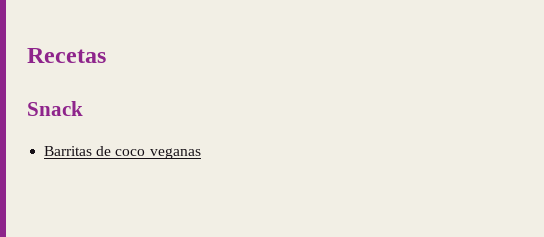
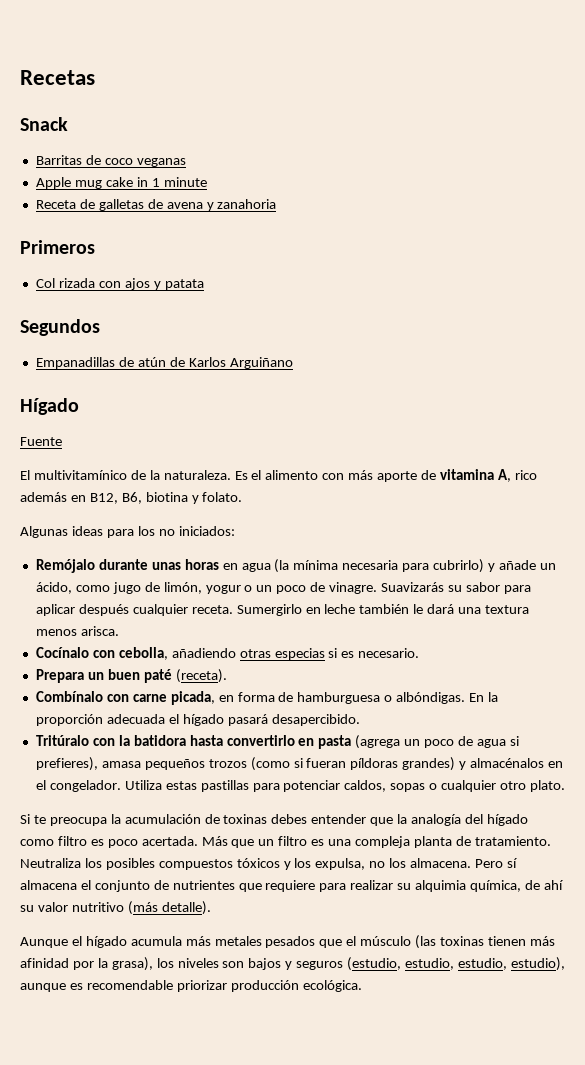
+ Apple mug cake in 1 minute
+ Receta de galletas de avena y zanahoria
+ Primeros
+ Col rizada con ajos y patata
+ Segundos
+ Empanadillas de atún de Karlos Arguiñano
+ Hígado
+ Fuente
+ El multivitamínico de la naturaleza. Es el alimento con más aporte de vitamina A, rico además en B12, B6, biotina y folato.
+ Algunas ideas para los no iniciados:
+ Remójalo durante unas horas en agua (la mínima necesaria para cubrirlo) y añade un ácido, como jugo de limón, yogur o un poco de vinagre. Suavizarás su sabor para aplicar después cualquier receta. Sumergirlo en leche también le dará una textura menos arisca.
+ Cocínalo con cebolla, añadiendo otras especias si es necesario.
+ Prepara un buen paté (receta).
+ Combínalo con carne picada, en forma de hamburguesa o albóndigas. En la proporción adecuada el hígado pasará desapercibido.
+ Tritúralo con la batidora hasta convertirlo en pasta (agrega un poco de agua si prefieres), amasa pequeños trozos (como si fueran píldoras grandes) y almacénalos en el congelador. Utiliza estas pastillas para potenciar caldos, sopas o cualquier otro plato.
+ Si te preocupa la acumulación de toxinas debes entender que la analogía del hígado como filtro es poco acertada. Más que un filtro es una compleja planta de tratamiento. Neutraliza los posibles compuestos tóxicos y los expulsa, no los almacena. Pero sí almacena el conjunto de nutrientes que requiere para realizar su alquimia química, de ahí su valor nutritivo (más detalle).
+ Aunque el hígado acumula más metales pesados que el músculo (las toxinas tienen más afinidad por la grasa), los niveles son bajos y seguros (estudio, estudio, estudio, estudio), aunque es recomendable priorizar producción ecológica.

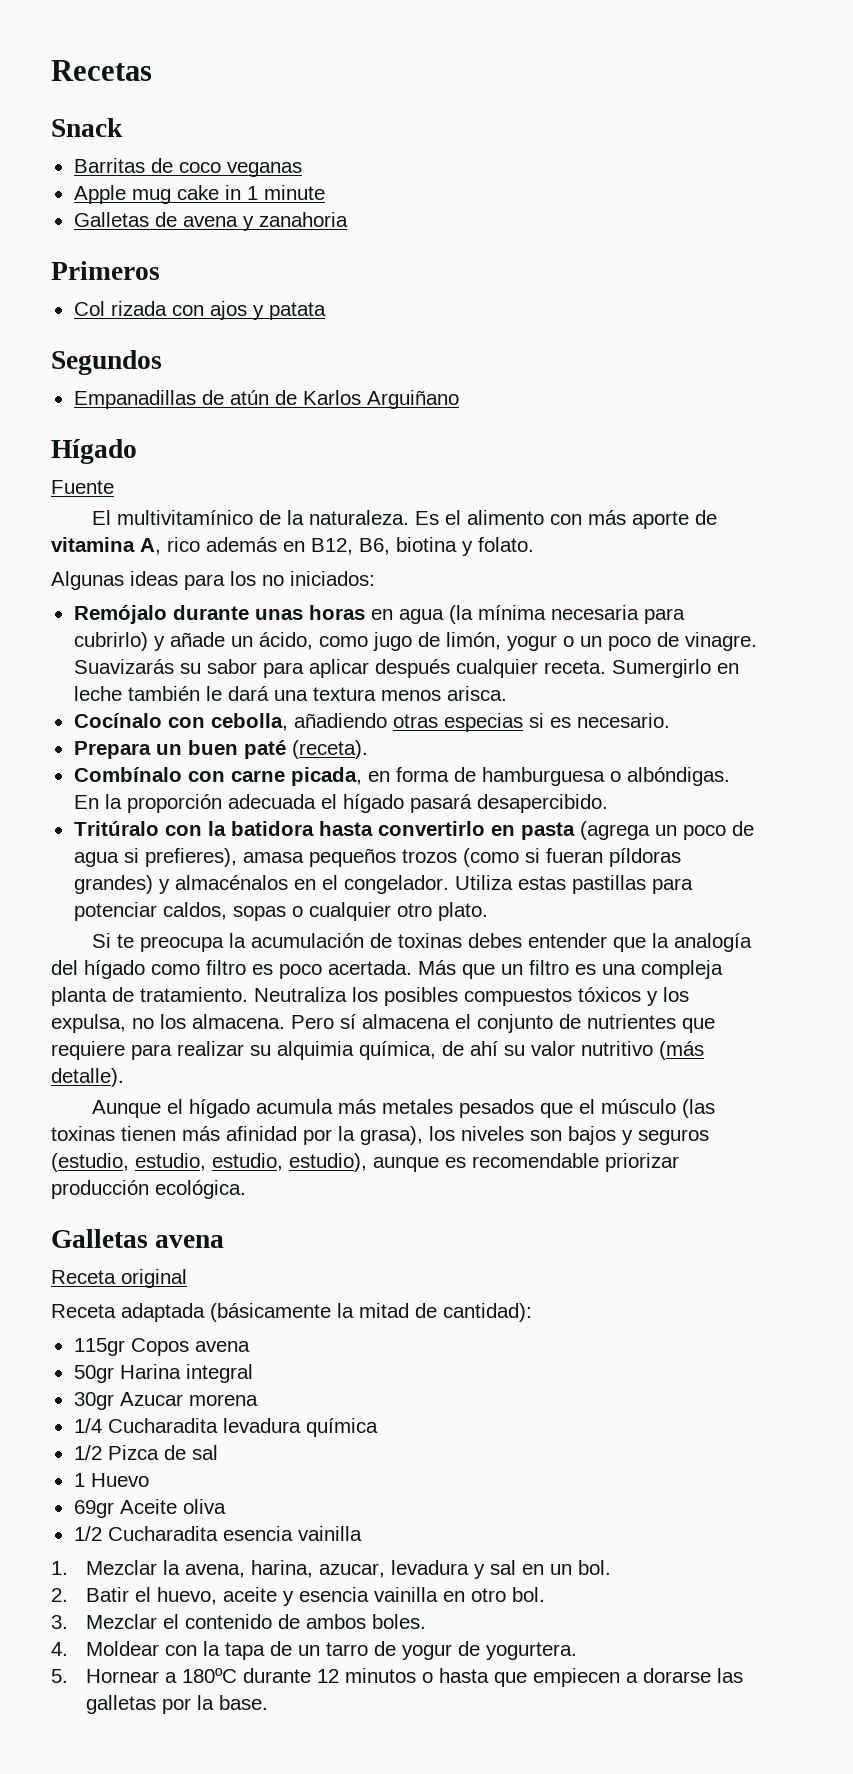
- Receta de galletas de avena y zanahoria
+ Galletas de avena y zanahoria
+ Galletas avena
+ Receta original
+ Receta adaptada (básicamente la mitad de cantidad):
+ 115gr Copos avena
+ 50gr Harina integral
+ 30gr Azucar morena
+ 1/4 Cucharadita levadura química
+ 1/2 Pizca de sal
+ 1 Huevo
+ 69gr Aceite oliva
+ 1/2 Cucharadita esencia vainilla
+ 1. Mezclar la avena, harina, azucar, levadura y sal en un bol.
+ 2. Batir el huevo, aceite y esencia vainilla en otro bol.
+ 3. Mezclar el contenido de ambos boles.
+ 4. Moldear con la tapa de un tarro de yogur de yogurtera.
+ 5. Hornear a 180ºC durante 12 minutos o hasta que empiecen a dorarse las galletas por la base.

